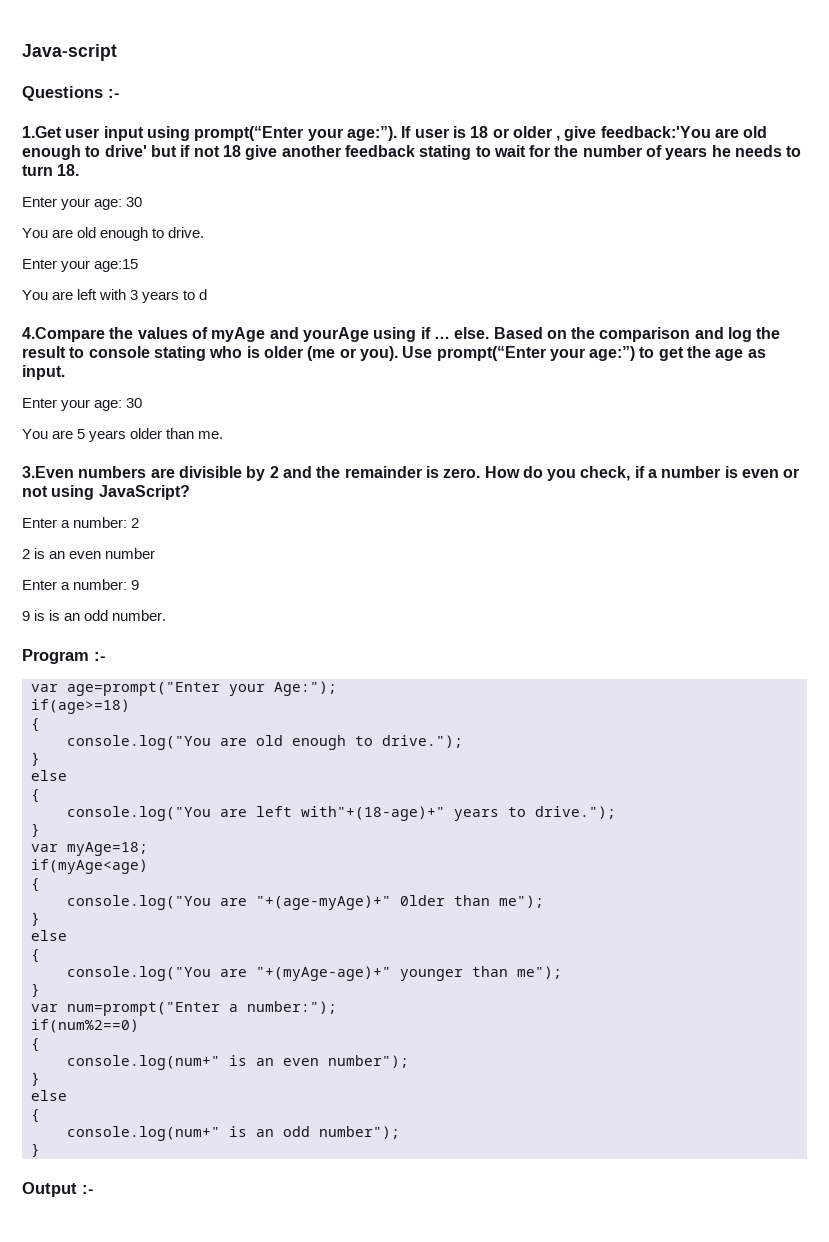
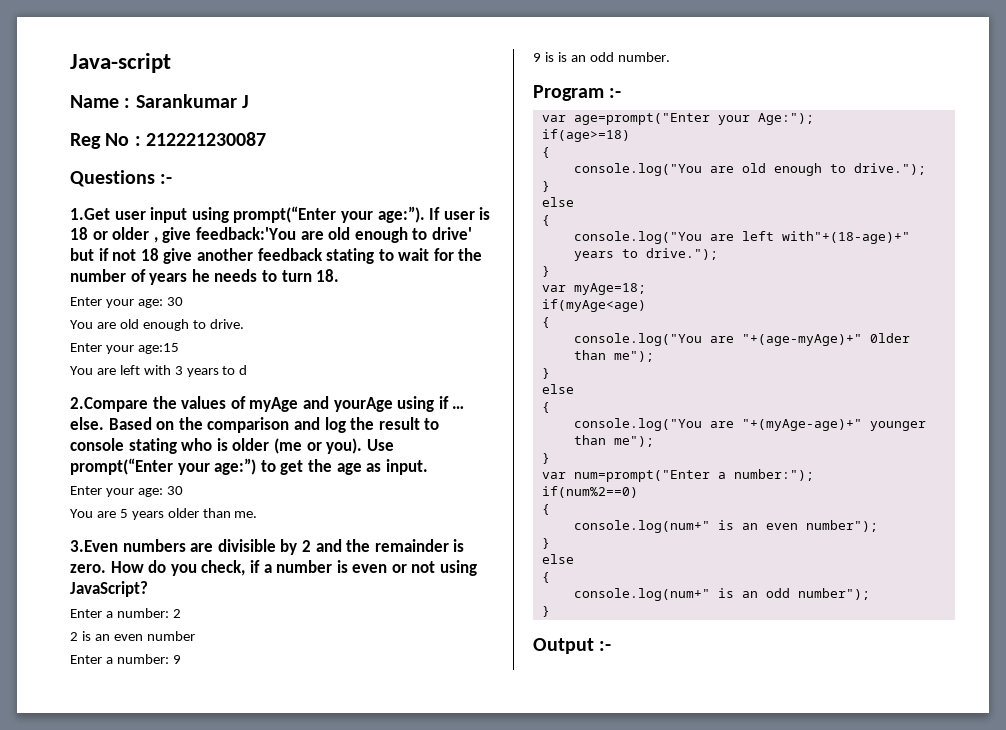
+ Name : Sarankumar J
+ Reg No : 212221230087
- 4.Compare the values of myAge and yourAge using if … else.
+ 2.Compare the values of myAge and yourAge using if … else.

